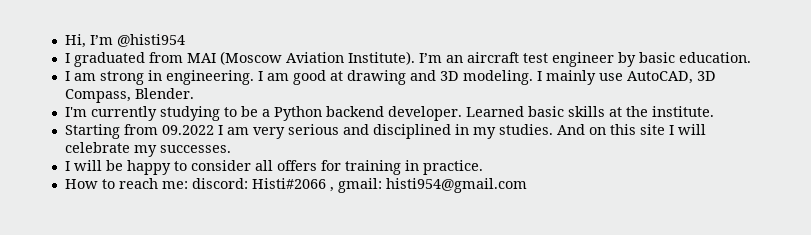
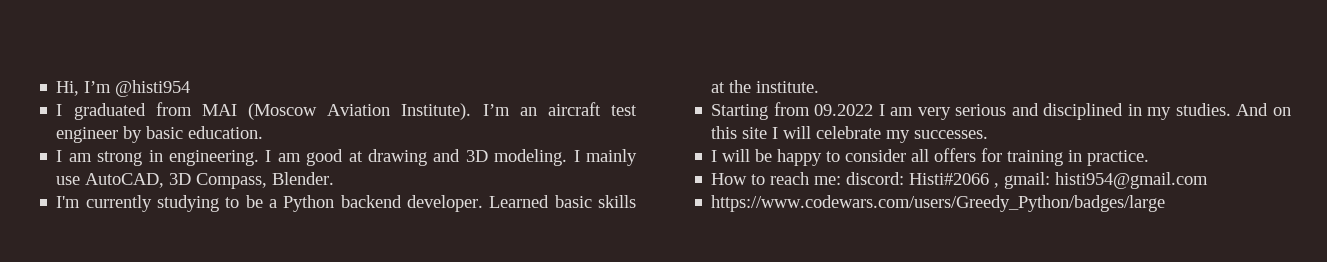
+ https://www.codewars.com/users/Greedy_Python/badges/large

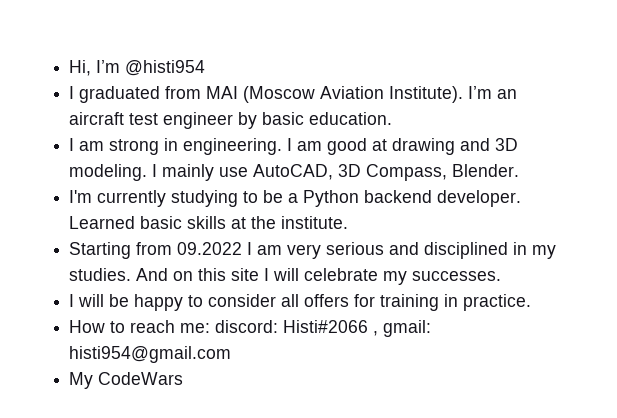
- https://www.codewars.com/users/Greedy_Python/badges/large
+ My CodeWars

